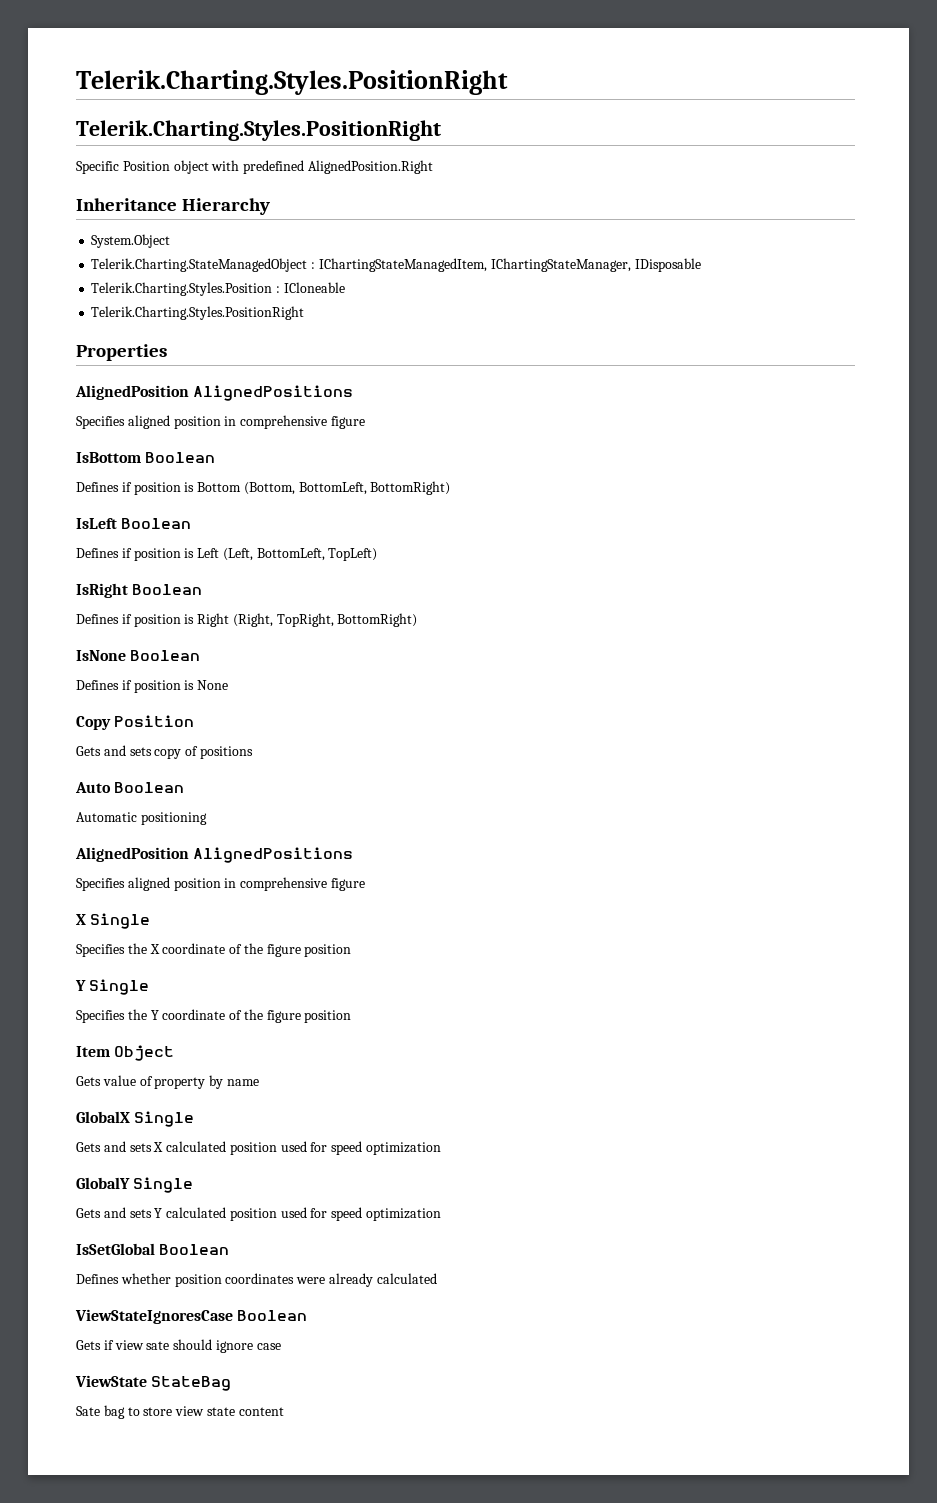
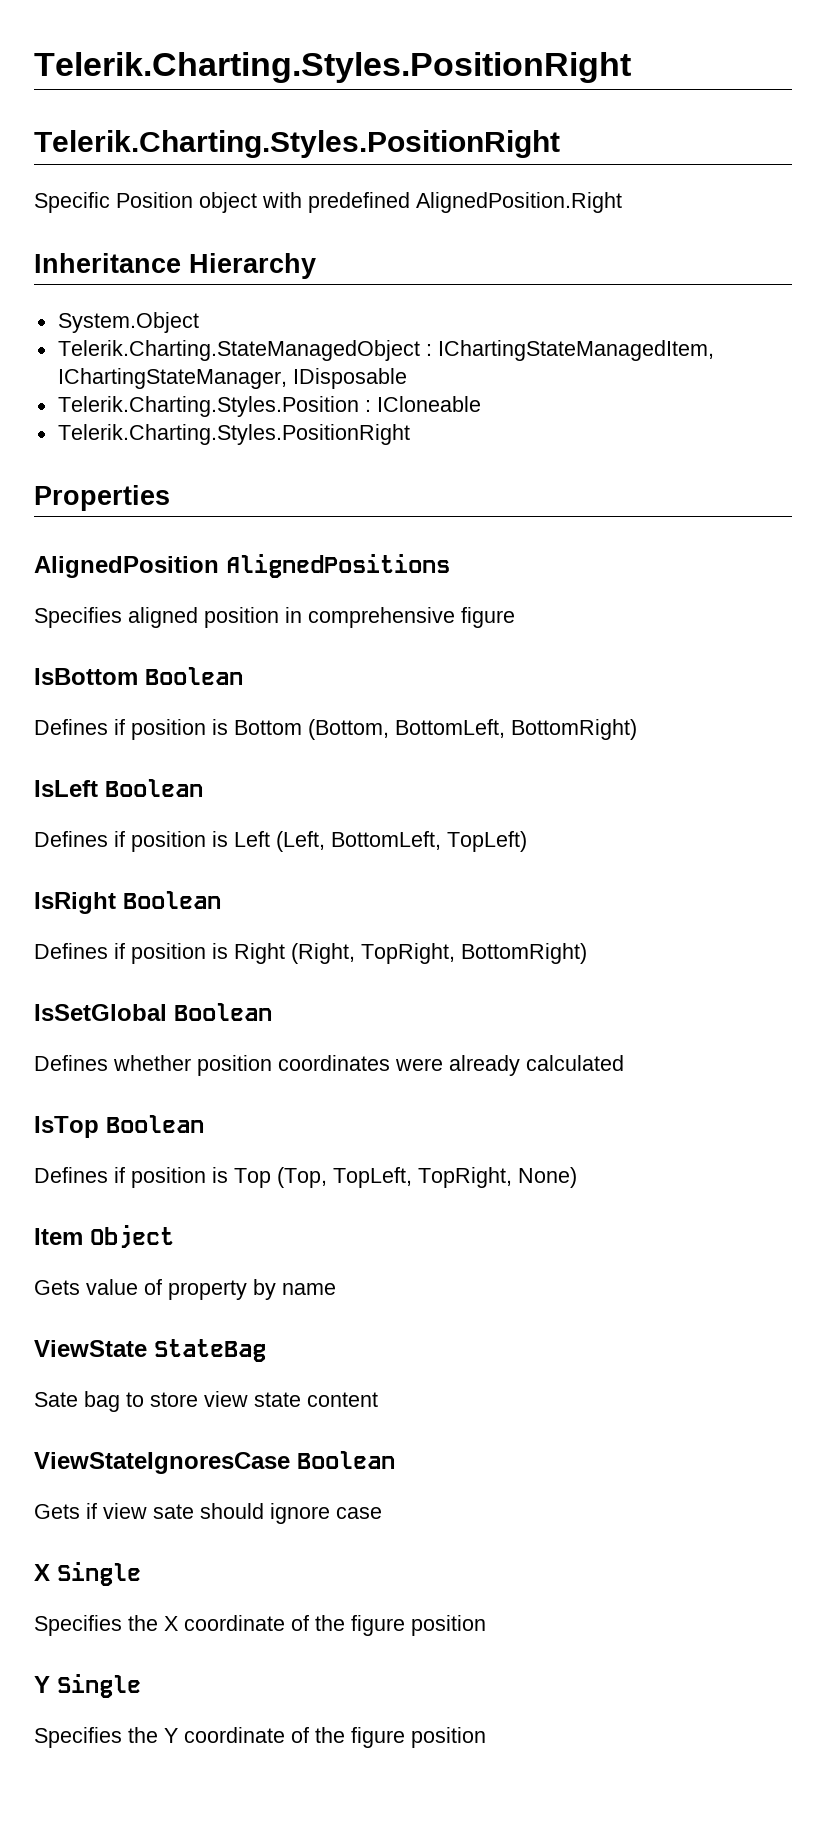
- IsNone Boolean
- Defines if position is None
- Copy Position
- Gets and sets copy of positions
- Auto Boolean
- Automatic positioning
- AlignedPosition AlignedPositions
- Specifies aligned position in comprehensive figure
+ IsSetGlobal Boolean
+ Defines whether position coordinates were already calculated
+ IsTop Boolean
+ Defines if position is Top (Top, TopLeft, TopRight, None)
+ Item Object
+ Gets value of property by name
+ ViewState StateBag
+ Sate bag to store view state content
+ ViewStateIgnoresCase Boolean
+ Gets if view sate should ignore case
- Item Object
- Gets value of property by name
- GlobalX Single
- Gets and sets X calculated position used for speed optimization
- GlobalY Single
- Gets and sets Y calculated position used for speed optimization
- IsSetGlobal Boolean
- Defines whether position coordinates were already calculated
- ViewStateIgnoresCase Boolean
- Gets if view sate should ignore case
- ViewState StateBag
- Sate bag to store view state content

